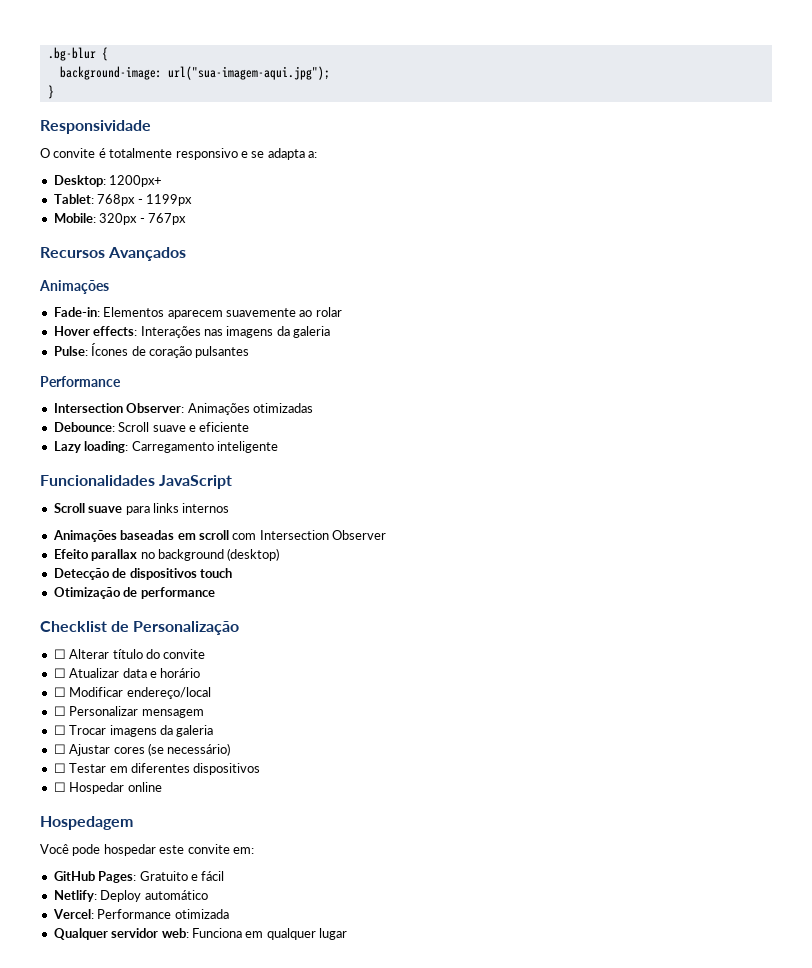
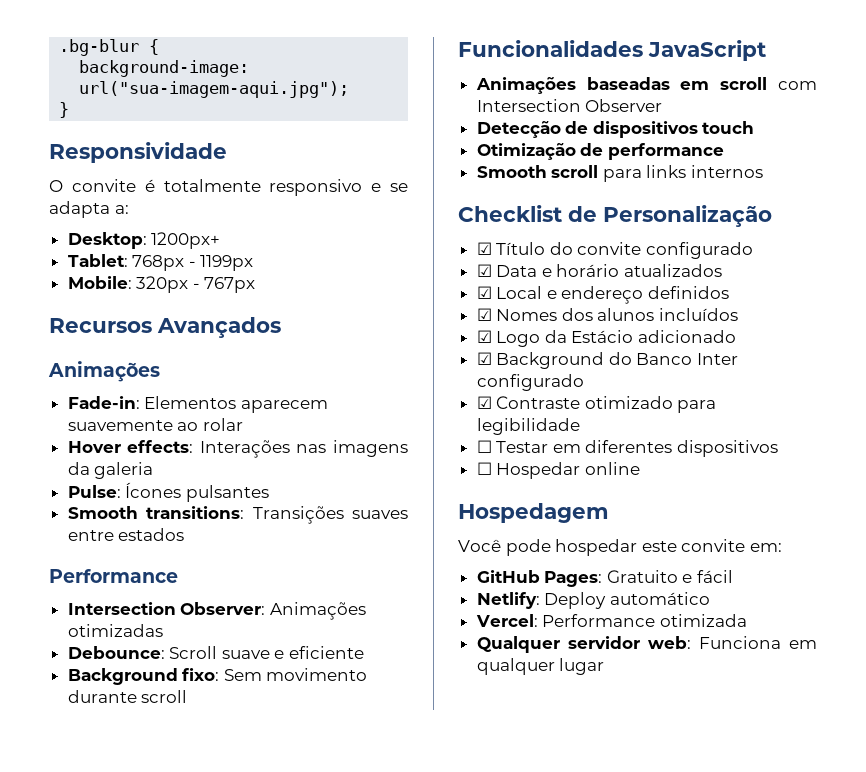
- Pulse: Ícones de coração pulsantes
+ Pulse: Ícones pulsantes
+ Smooth transitions: Transições suaves entre estados
- Lazy loading: Carregamento inteligente
+ Background fixo: Sem movimento durante scroll
  Funcionalidades JavaScript
- Scroll suave para links internos
- Efeito parallax no background (desktop)
+ Smooth scroll para links internos
- ☐ Alterar título do convite
- ☐ Atualizar data e horário
- ☐ Modificar endereço/local
- ☐ Personalizar mensagem
- ☐ Trocar imagens da galeria
- ☐ Ajustar cores (se necessário)
+ ☑ Título do convite configurado
+ ☑ Data e horário atualizados
+ ☑ Local e endereço definidos
+ ☑ Nomes dos alunos incluídos
+ ☑ Logo da Estácio adicionado
+ ☑ Background do Banco Inter configurado
+ ☑ Contraste otimizado para legibilidade

